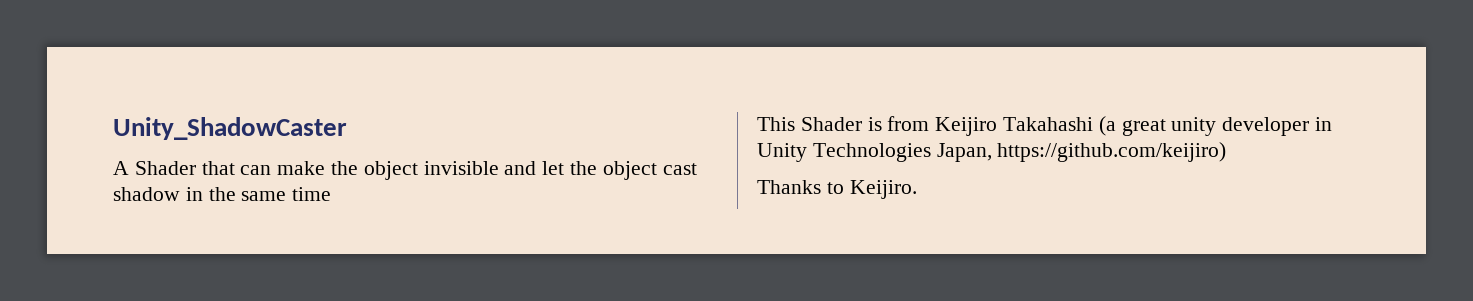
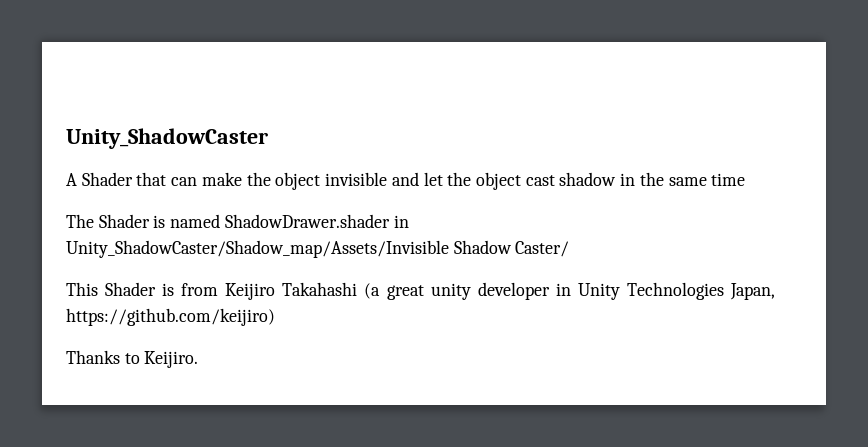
+ The Shader is named ShadowDrawer.shader in Unity_ShadowCaster/Shadow_map/Assets/Invisible Shadow Caster/

